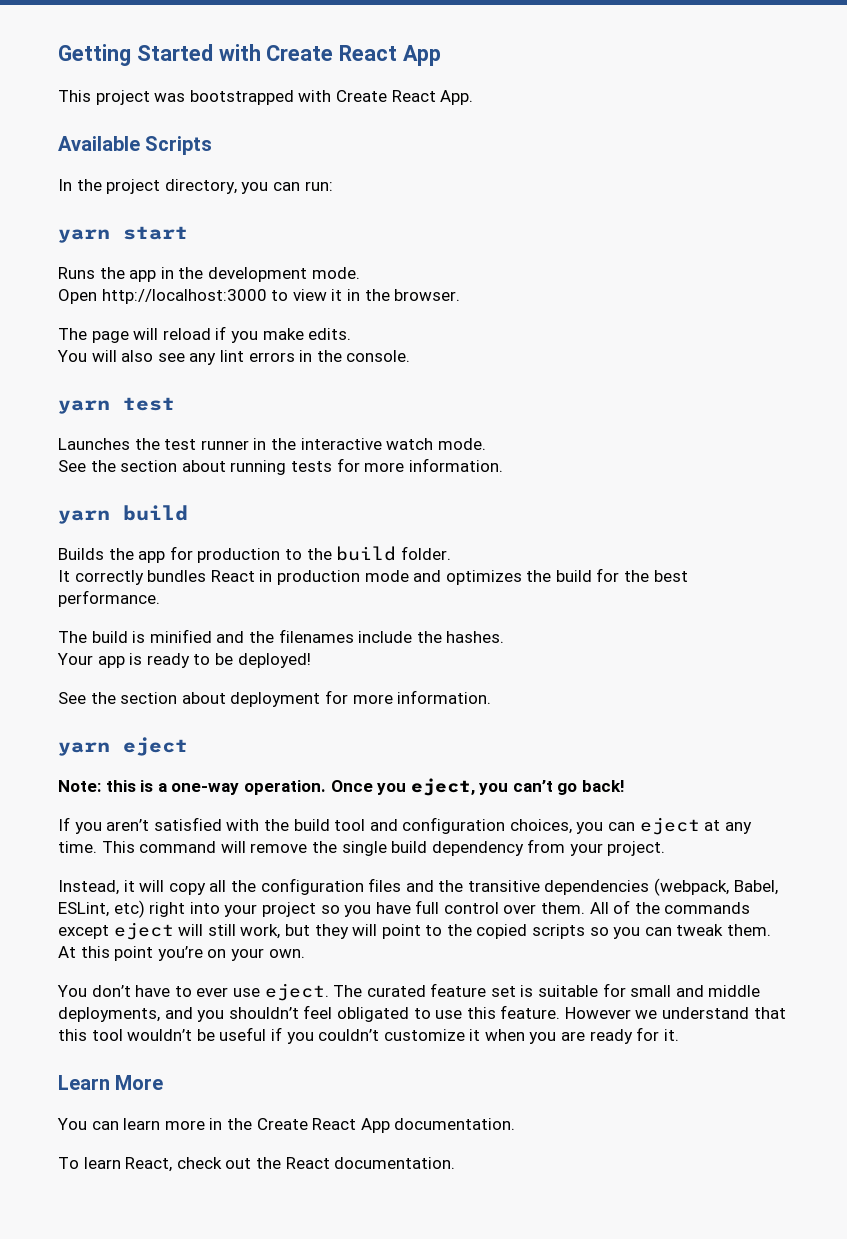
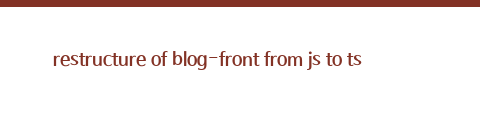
- Getting Started with Create React App
- This project was bootstrapped with Create React App.
- Available Scripts
- In the project directory, you can run:
- yarn start
- Runs the app in the development mode.
- Open http://localhost:3000 to view it in the browser.
- The page will reload if you make edits.
- You will also see any lint errors in the console.
- yarn test
- Launches the test runner in the interactive watch mode.
- See the section about running tests for more information.
- yarn build
- Builds the app for production to the build folder.
- It correctly bundles React in production mode and optimizes the build for the best performance.
- The build is minified and the filenames include the hashes.
- Your app is ready to be deployed!
- See the section about deployment for more information.
- yarn eject
- Note: this is a one-way operation. Once you eject, you can’t go back!
- If you aren’t satisfied with the build tool and configuration choices, you can eject at any time. This command will remove the single build dependency from your project.
- Instead, it will copy all the configuration files and the transitive dependencies (webpack, Babel, ESLint, etc) right into your project so you have full control over them. All of the commands except eject will still work, but they will point to the copied scripts so you can tweak them. At this point you’re on your own.
- You don’t have to ever use eject. The curated feature set is suitable for small and middle deployments, and you shouldn’t feel obligated to use this feature. However we understand that this tool wouldn’t be useful if you couldn’t customize it when you are ready for it.
- Learn More
- You can learn more in the Create React App documentation.
- To learn React, check out the React documentation.
+ restructure of blog-front from js to ts

